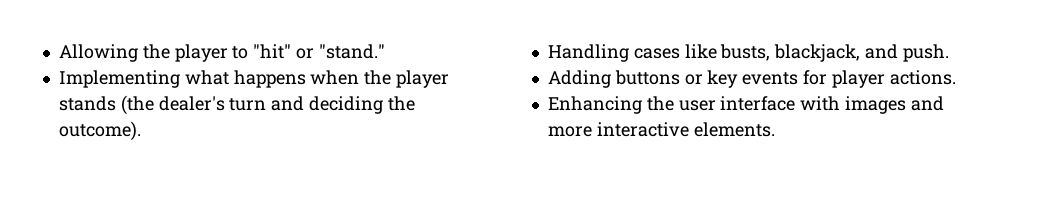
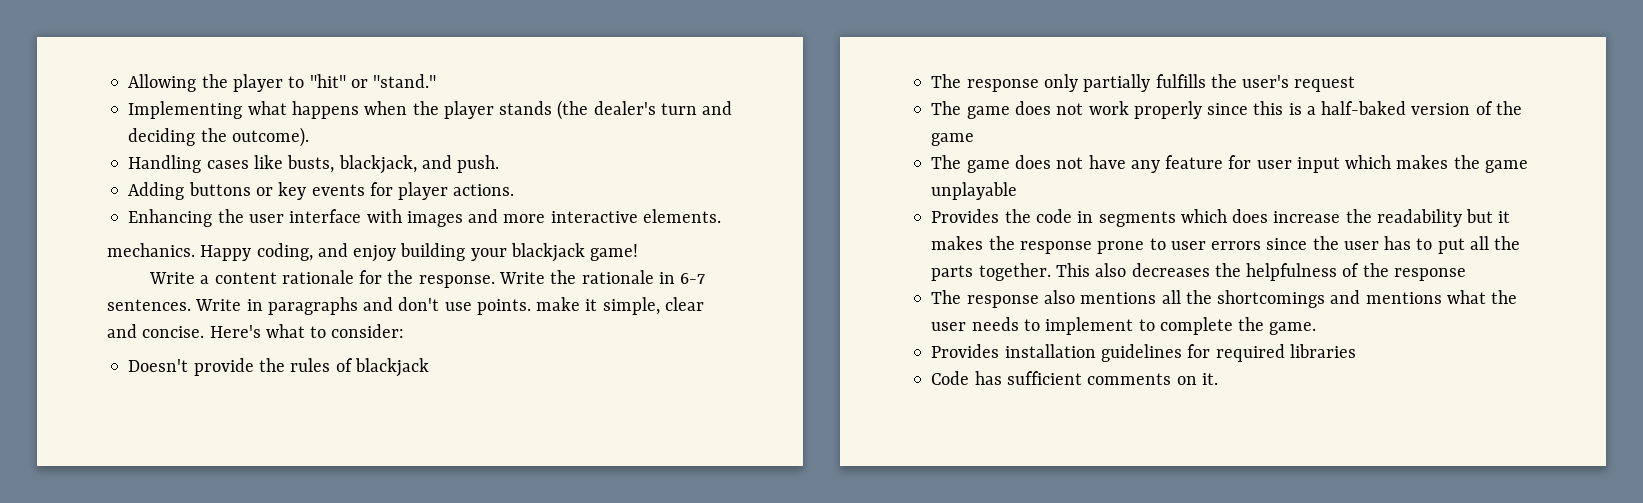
+ mechanics. Happy coding, and enjoy building your blackjack game!
+ Write a content rationale for the response. Write the rationale in 6-7 sentences. Write in paragraphs and don't use points. make it simple, clear and concise. Here's what to consider:
+ Doesn't provide the rules of blackjack
+ The response only partially fulfills the user's request
+ The game does not work properly since this is a half-baked version of the game
+ The game does not have any feature for user input which makes the game unplayable
+ Provides the code in segments which does increase the readability but it makes the response prone to user errors since the user has to put all the parts together. This also decreases the helpfulness of the response
+ The response also mentions all the shortcomings and mentions what the user needs to implement to complete the game.
+ Provides installation guidelines for required libraries
+ Code has sufficient comments on it.

